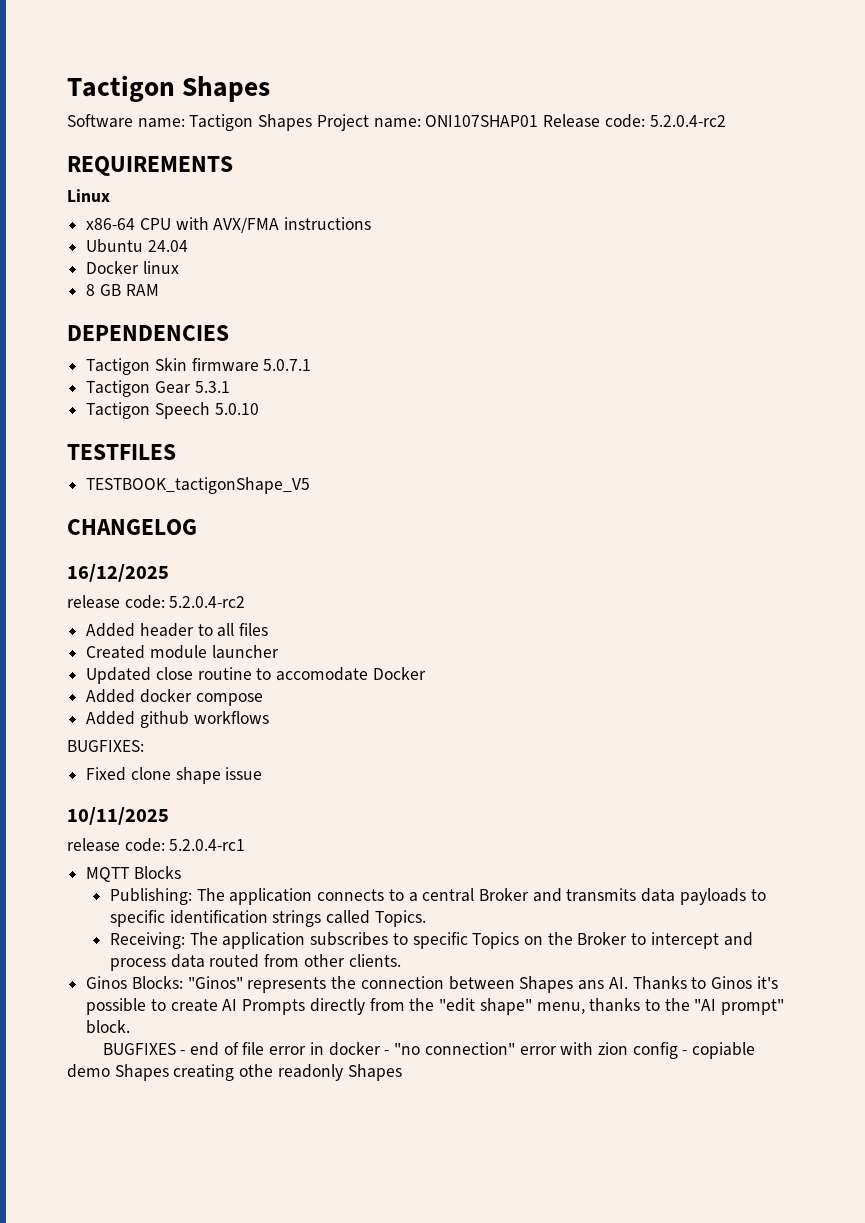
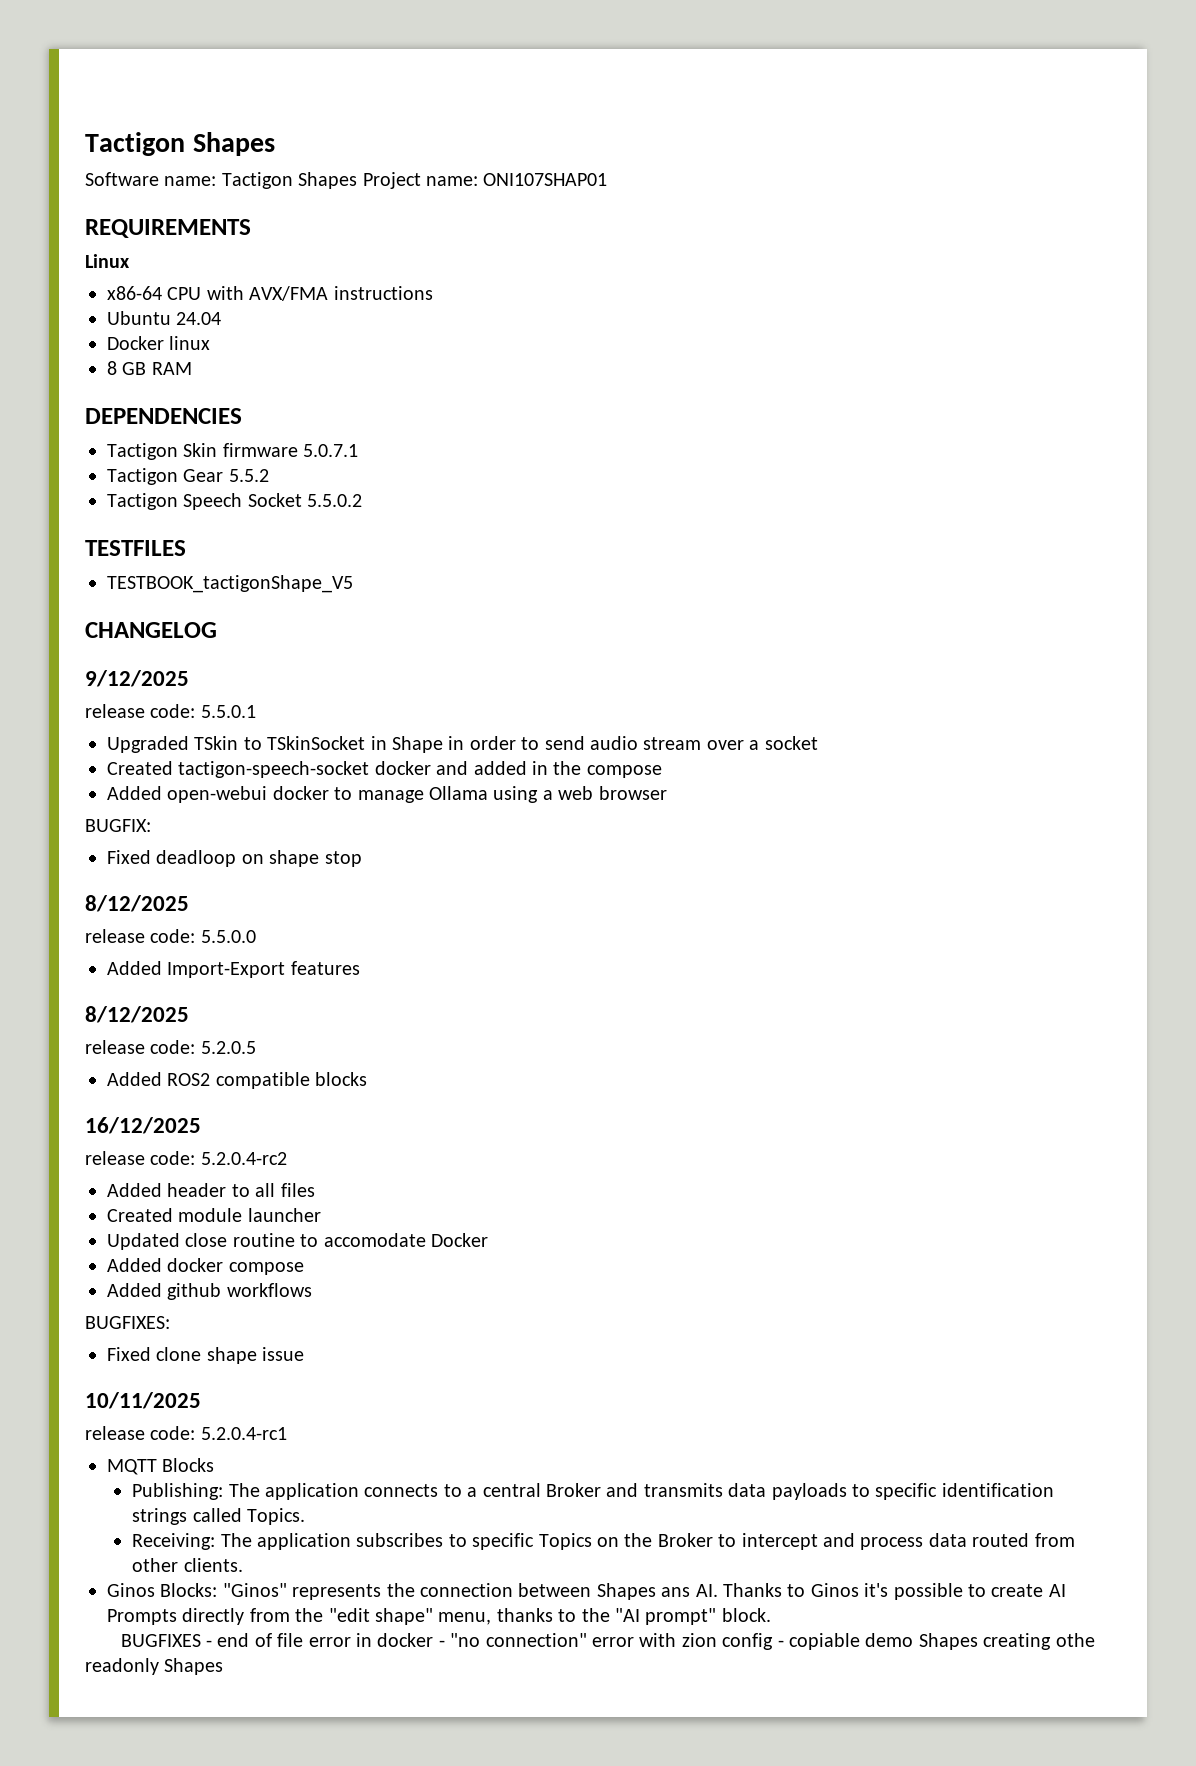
- Software name: Tactigon Shapes Project name: ONI107SHAP01 Release code: 5.2.0.4-rc2
+ Software name: Tactigon Shapes Project name: ONI107SHAP01
- Tactigon Gear 5.3.1
+ Tactigon Gear 5.5.2
- Tactigon Speech 5.0.10
+ Tactigon Speech Socket 5.5.0.2
+ 9/12/2025
+ release code: 5.5.0.1
+ Upgraded TSkin to TSkinSocket in Shape in order to send audio stream over a socket
+ Created tactigon-speech-socket docker and added in the compose
+ Added open-webui docker to manage Ollama using a web browser
+ BUGFIX:
+ Fixed deadloop on shape stop
+ 8/12/2025
+ release code: 5.5.0.0
+ Added Import-Export features
+ 8/12/2025
+ release code: 5.2.0.5
+ Added ROS2 compatible blocks

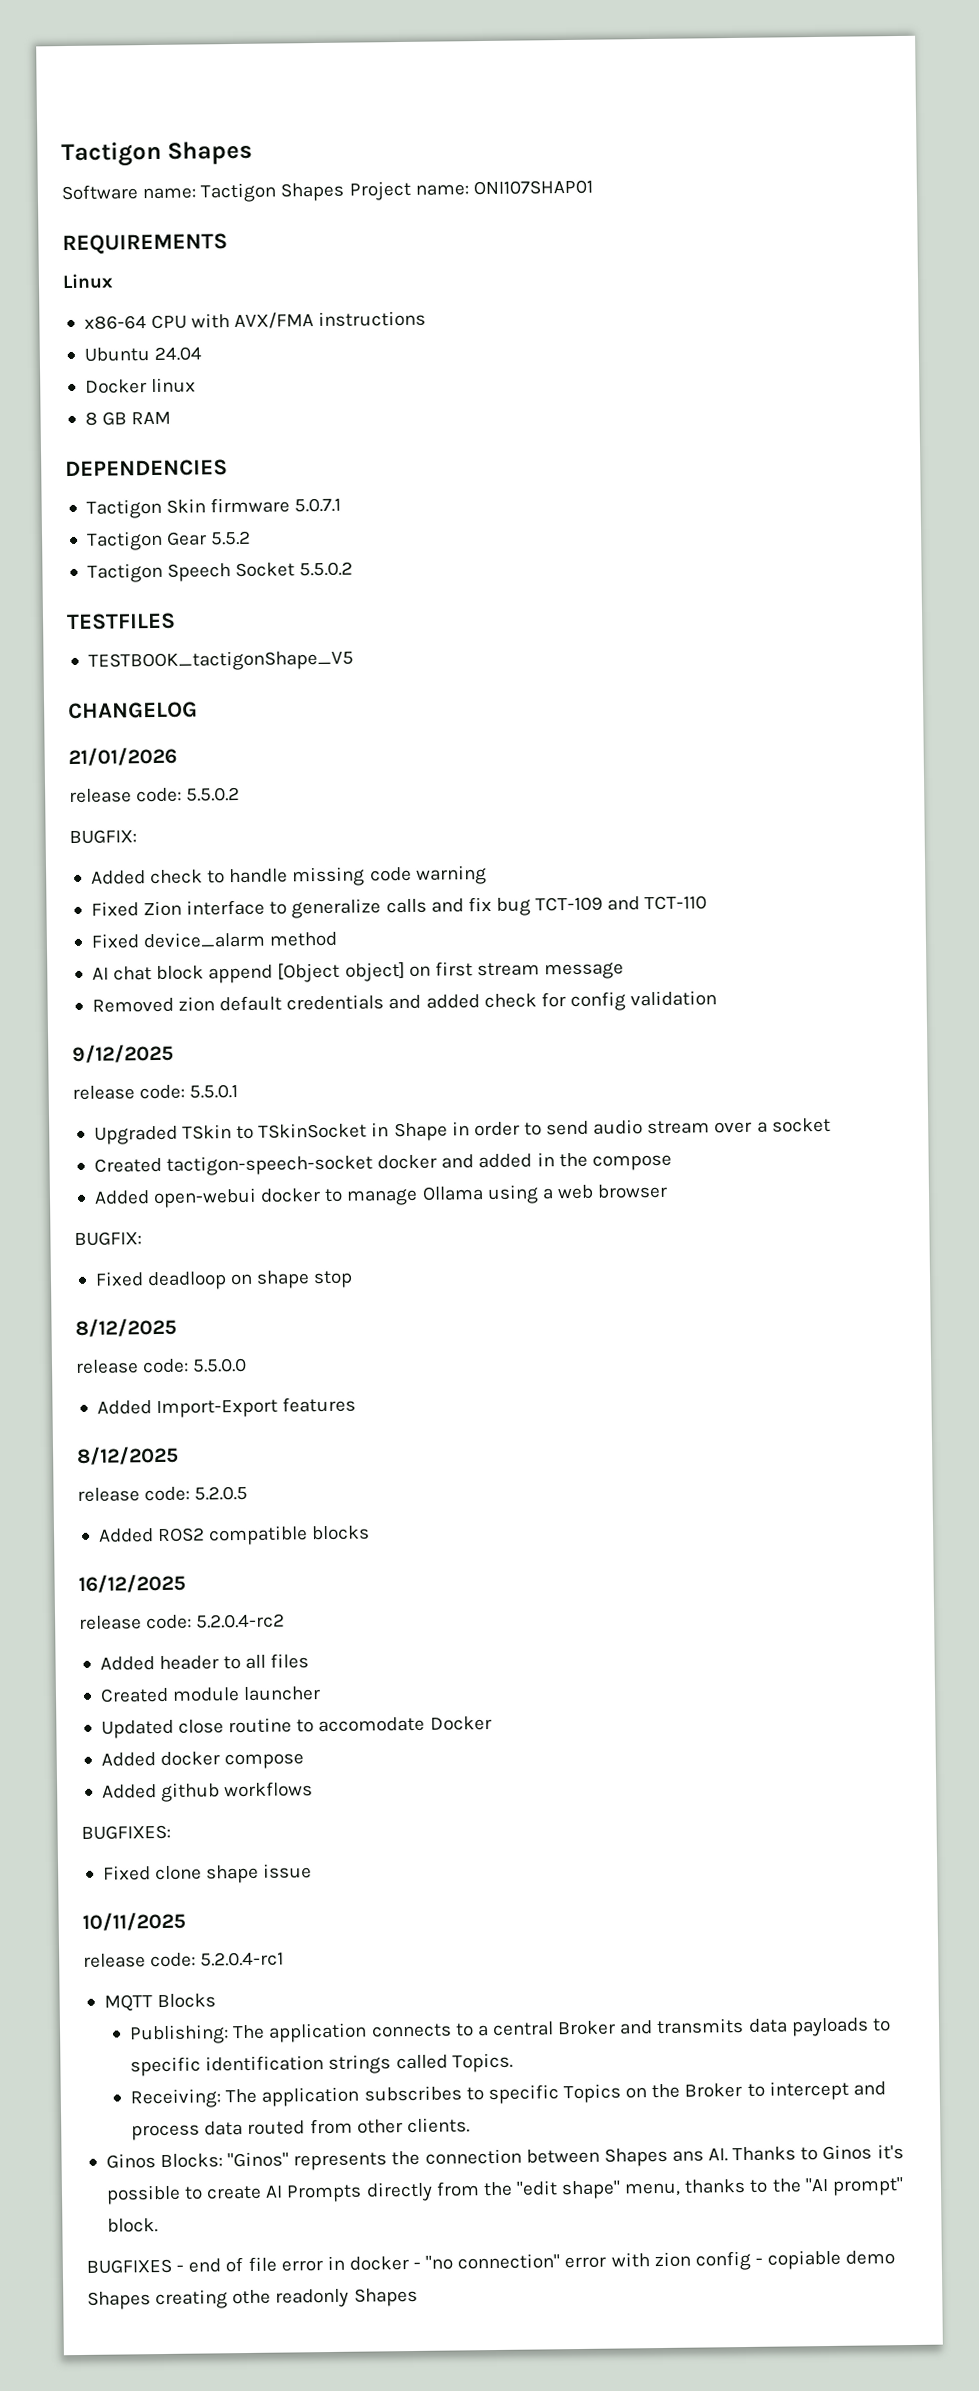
+ 21/01/2026
+ release code: 5.5.0.2
+ BUGFIX:
+ Added check to handle missing code warning
+ Fixed Zion interface to generalize calls and fix bug TCT-109 and TCT-110
+ Fixed device_alarm method
+ AI chat block append [Object object] on first stream message
+ Removed zion default credentials and added check for config validation

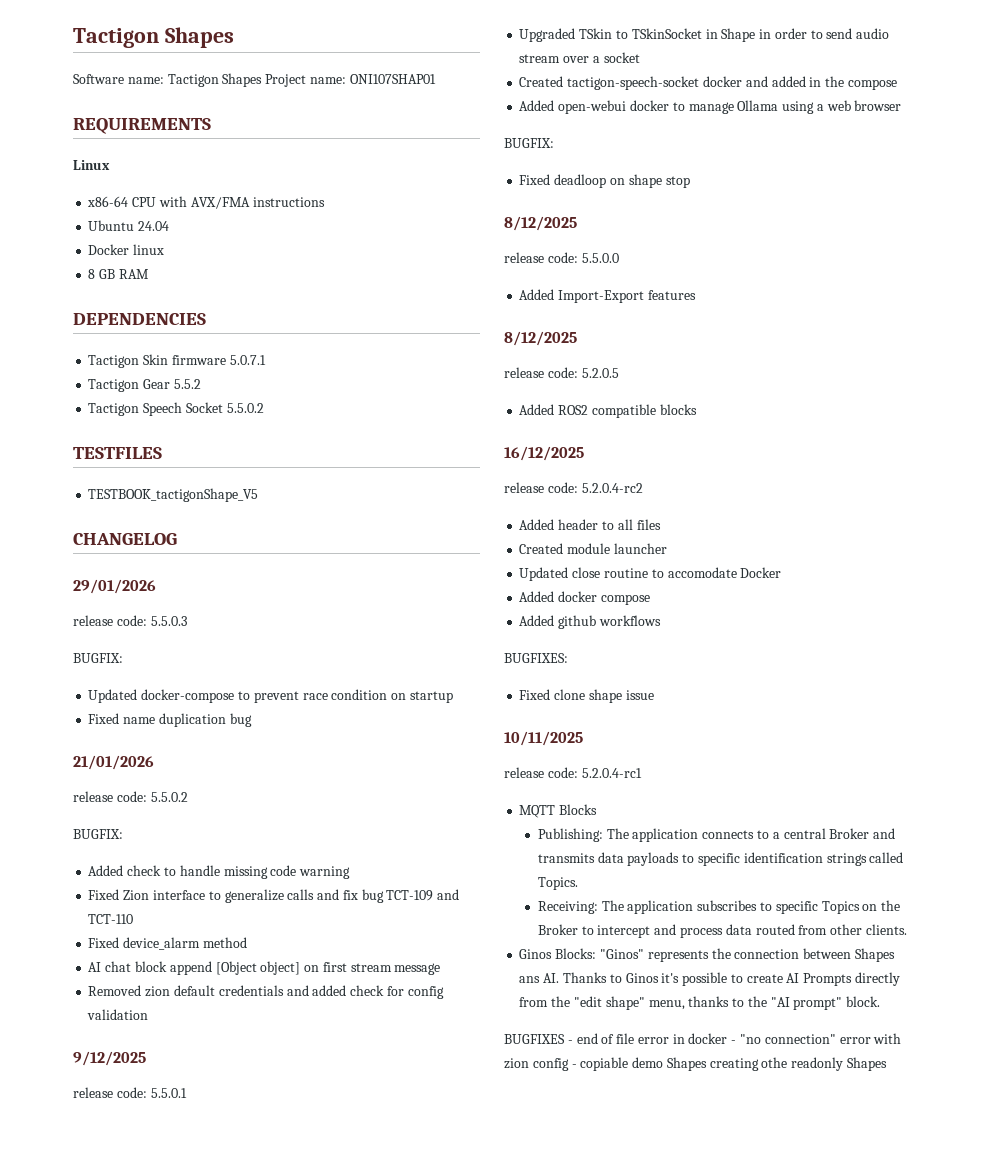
+ 29/01/2026
+ release code: 5.5.0.3
+ BUGFIX:
+ Updated docker-compose to prevent race condition on startup
+ Fixed name duplication bug

